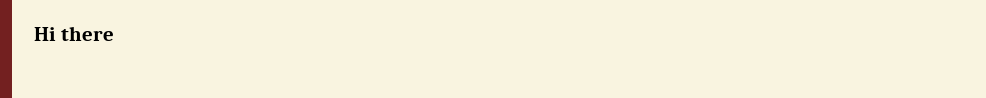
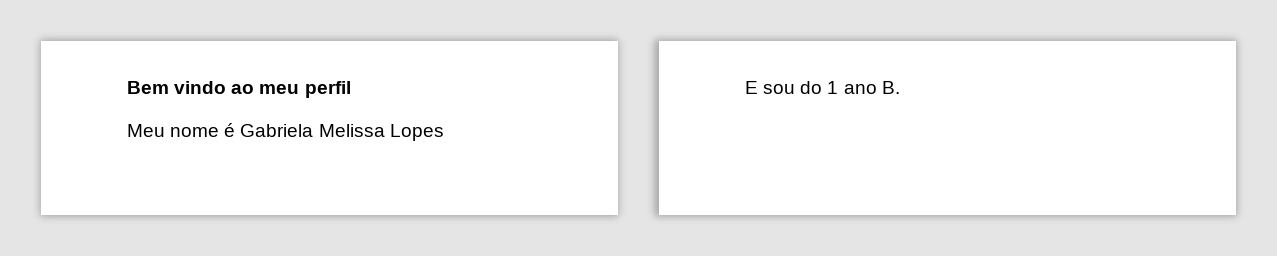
- Hi there
+ Bem vindo ao meu perfil
+ Meu nome é Gabriela Melissa Lopes
+ E sou do 1 ano B.

